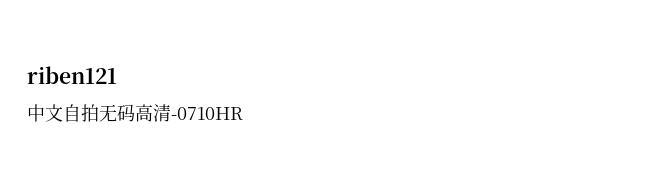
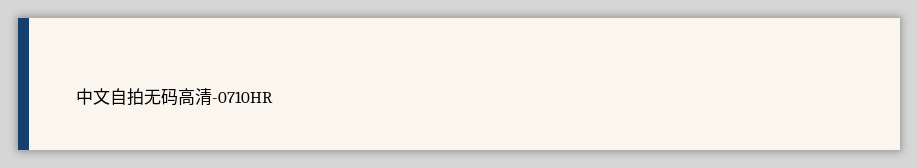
- riben121

